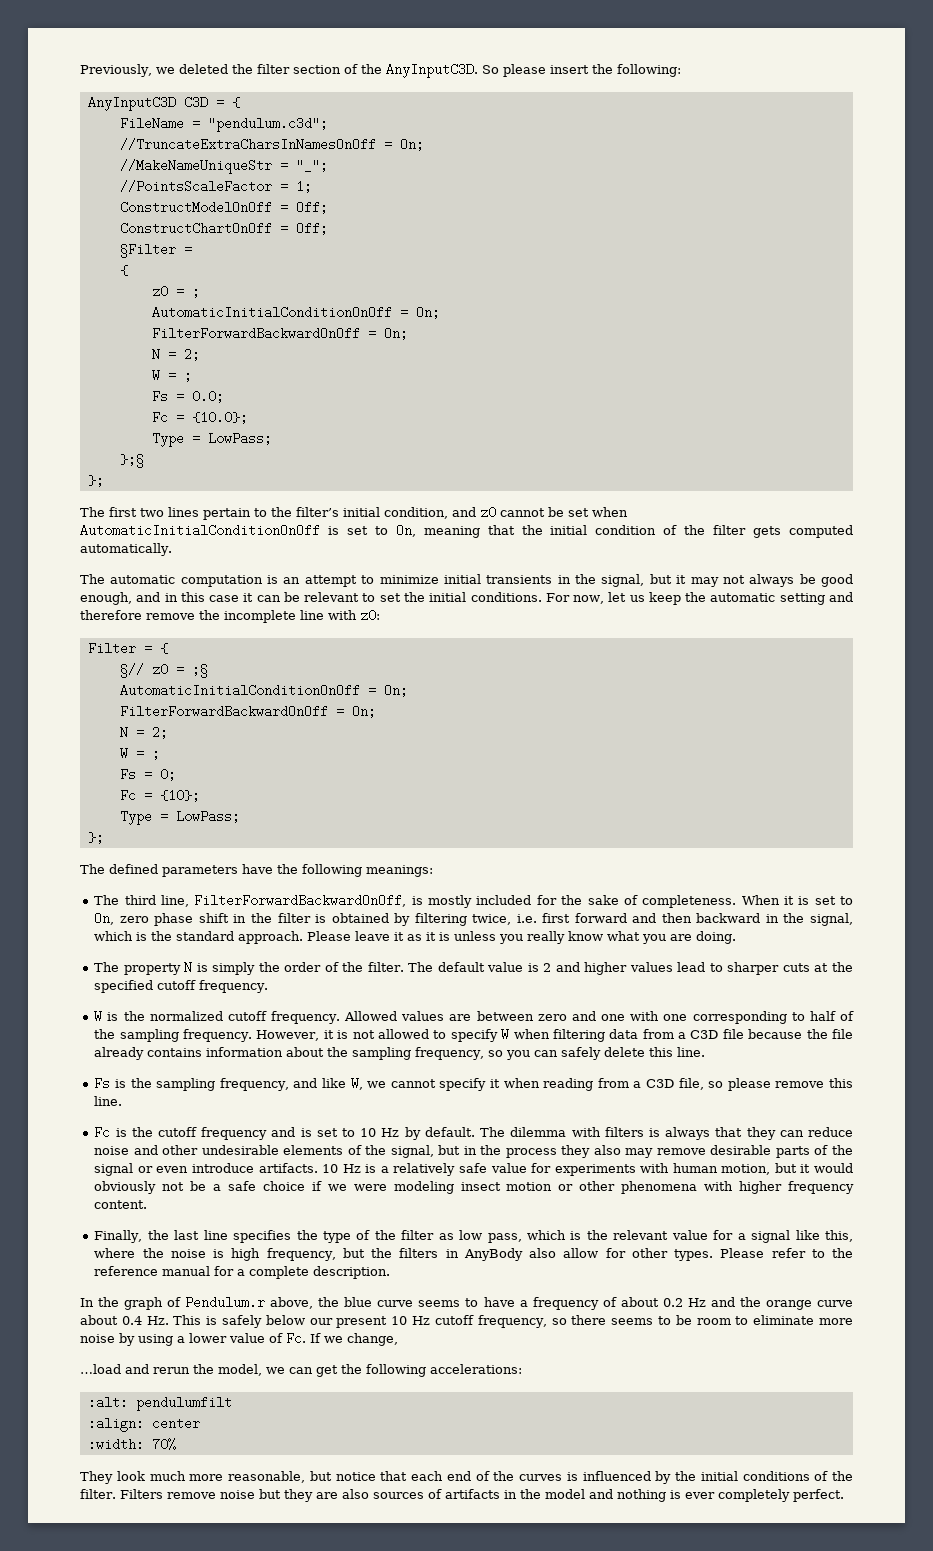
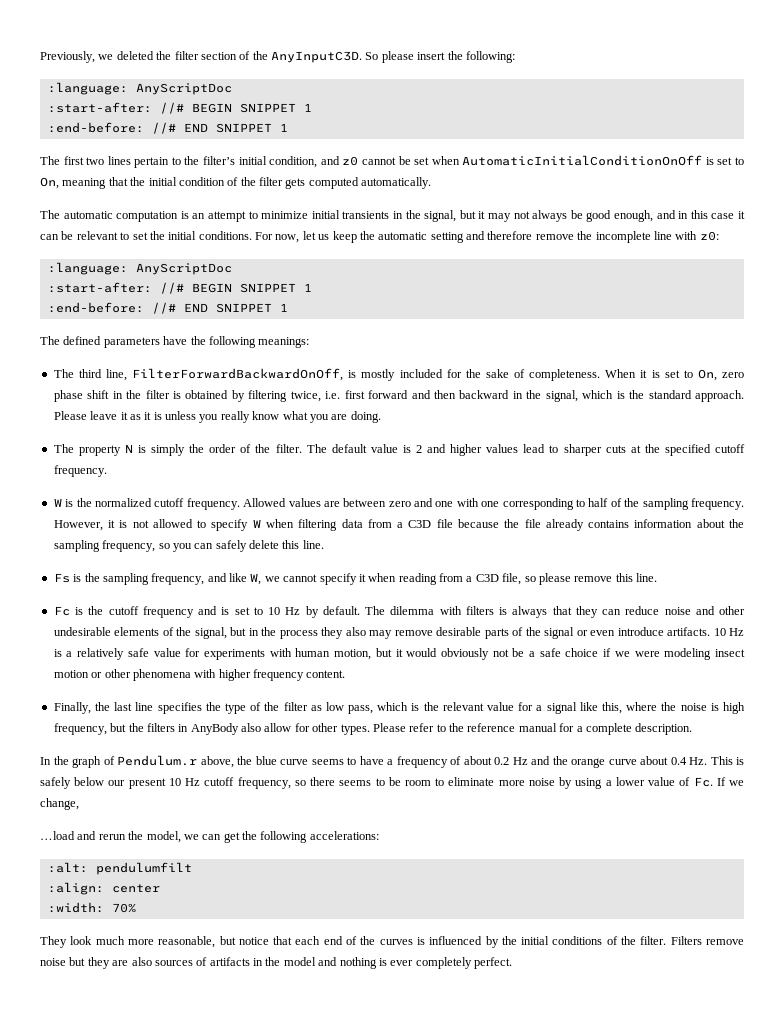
  So please insert the following:
- AnyInputC3D C3D = {
- FileName = "pendulum.c3d";
- //TruncateExtraCharsInNamesOnOff = On;
- //MakeNameUniqueStr = "_";
- //PointsScaleFactor = 1;
- ConstructModelOnOff = Off;
- ConstructChartOnOff = Off;
- §Filter =
- {
- z0 = ;
- AutomaticInitialConditionOnOff = On;
- FilterForwardBackwardOnOff = On;
- N = 2;
- W = ;
- Fs = 0.0;
- Fc = {10.0};
- Type = LowPass;
- };§
- };
+ :language: AnyScriptDoc
+ :start-after: //# BEGIN SNIPPET 1
+ :end-before: //# END SNIPPET 1
  For now, let us keep the automatic setting and therefore remove the incomplete line with z0:
- Filter = {
- §// z0 = ;§
- AutomaticInitialConditionOnOff = On;
- FilterForwardBackwardOnOff = On;
- N = 2;
- W = ;
- Fs = 0;
- Fc = {10};
- Type = LowPass;
- };
+ :language: AnyScriptDoc
+ :start-after: //# BEGIN SNIPPET 1
+ :end-before: //# END SNIPPET 1

